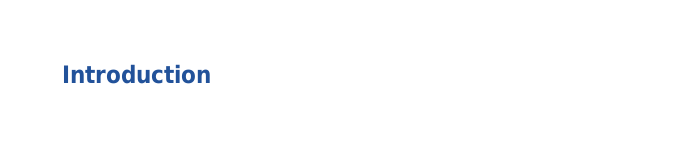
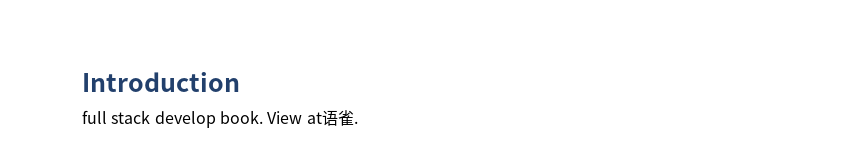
+ full stack develop book. View at语雀.

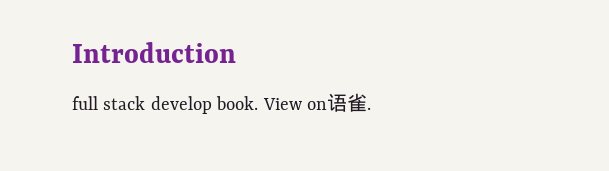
- View at语雀.
+ View on语雀.

